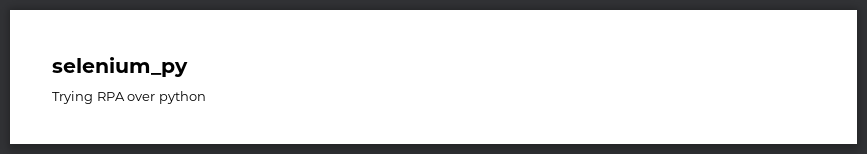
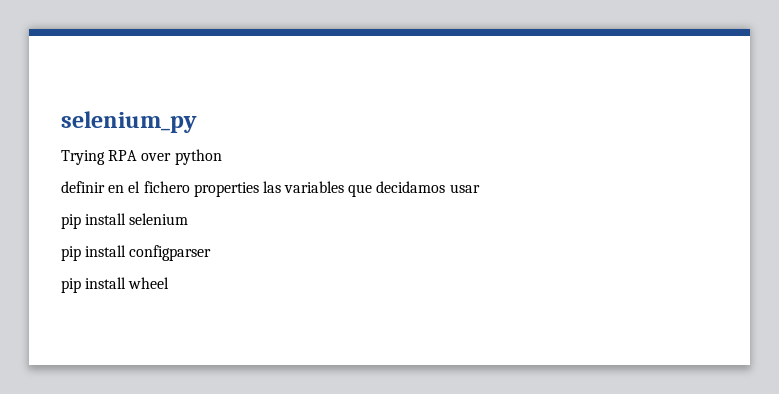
+ definir en el fichero properties las variables que decidamos usar
+ pip install selenium
+ pip install configparser
+ pip install wheel

